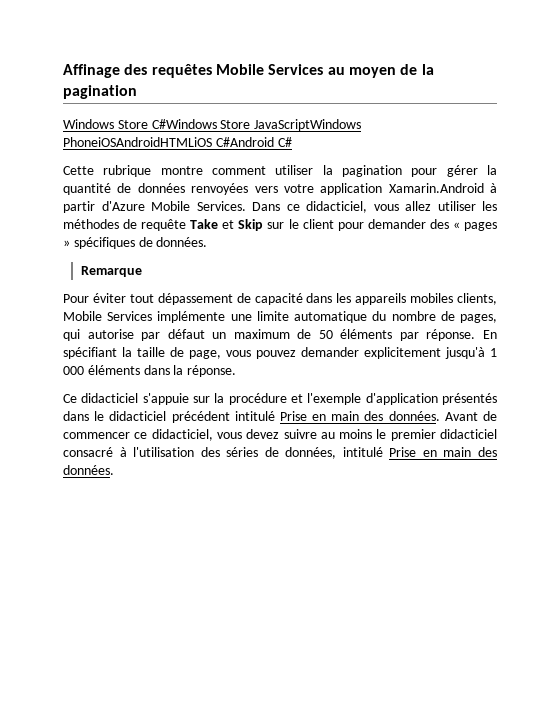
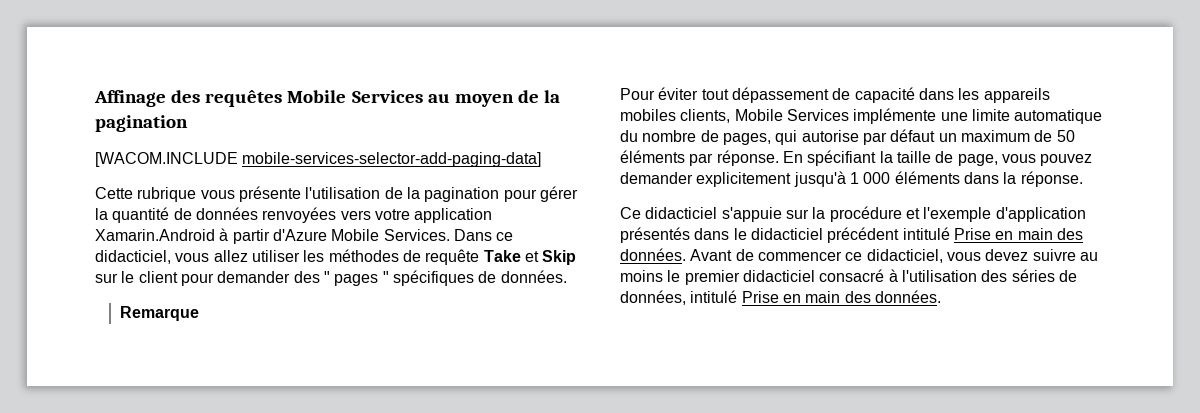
- Windows Store C#Windows Store JavaScriptWindows PhoneiOSAndroidHTMLiOS C#Android C#
- Cette rubrique montre comment utiliser la pagination pour gérer la quantité de données renvoyées vers votre application Xamarin.Android à partir d'Azure Mobile Services.
+ [WACOM.INCLUDE mobile-services-selector-add-paging-data]
+ Cette rubrique vous présente l'utilisation de la pagination pour gérer la quantité de données renvoyées vers votre application Xamarin.Android à partir d'Azure Mobile Services.
- Dans ce didacticiel, vous allez utiliser les méthodes de requête Take et Skip sur le client pour demander des « pages » spécifiques de données.
+ Dans ce didacticiel, vous allez utiliser les méthodes de requête Take et Skip sur le client pour demander des " pages " spécifiques de données.

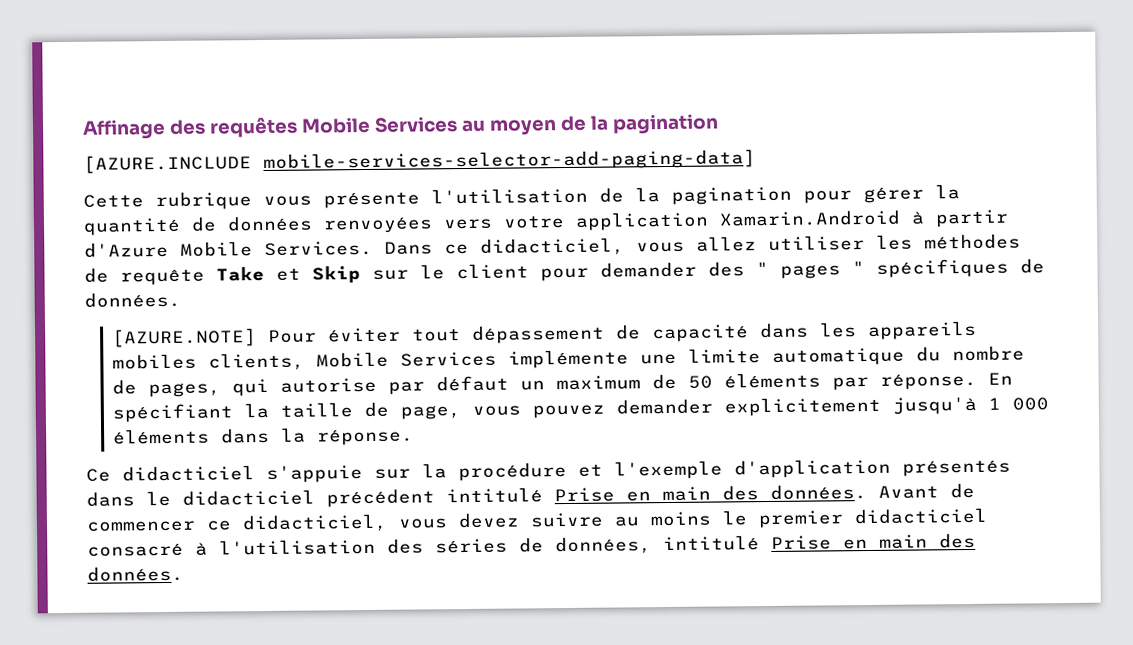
- [WACOM.INCLUDE mobile-services-selector-add-paging-data]
+ [AZURE.INCLUDE mobile-services-selector-add-paging-data]
- Remarque
- Pour éviter tout dépassement de capacité dans les appareils mobiles clients, Mobile Services implémente une limite automatique du nombre de pages, qui autorise par défaut un maximum de 50 éléments par réponse.
+ [AZURE.NOTE] Pour éviter tout dépassement de capacité dans les appareils mobiles clients, Mobile Services implémente une limite automatique du nombre de pages, qui autorise par défaut un maximum de 50 éléments par réponse.

